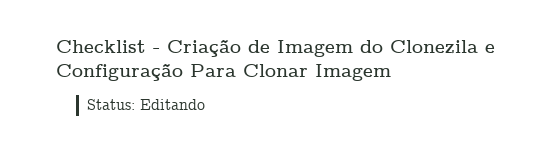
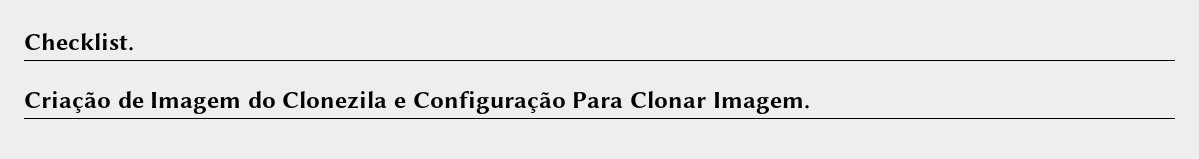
- Checklist - Criação de Imagem do Clonezila e Configuração Para Clonar Imagem
- Status: Editando
+ Checklist.
+ Criação de Imagem do Clonezila e Configuração Para Clonar Imagem.

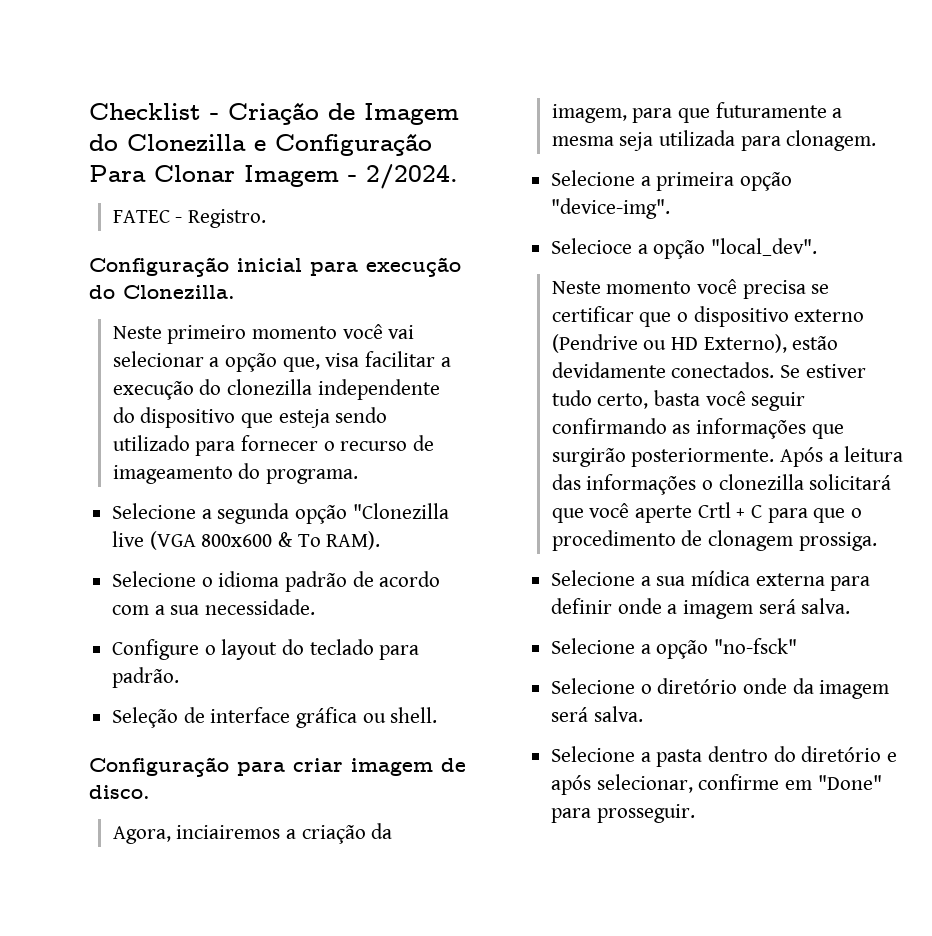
- Checklist.
- Criação de Imagem do Clonezila e Configuração Para Clonar Imagem.
+ Checklist - Criação de Imagem do Clonezilla e Configuração Para Clonar Imagem - 2/2024.
+ FATEC - Registro.
+ Configuração inicial para execução do Clonezilla.
+ Neste primeiro momento você vai selecionar a opção que, visa facilitar a execução do clonezilla independente do dispositivo que esteja sendo utilizado para fornecer o recurso de imageamento do programa.
+ Selecione a segunda opção "Clonezilla live (VGA 800x600 & To RAM).
+ Selecione o idioma padrão de acordo com a sua necessidade.
+ Configure o layout do teclado para padrão.
+ Seleção de interface gráfica ou shell.
+ Configuração para criar imagem de disco.
+ Agora, inciairemos a criação da imagem, para que futuramente a mesma seja utilizada para clonagem.
+ Selecione a primeira opção "device-img".
+ Selecioce a opção "local_dev".
+ Neste momento você precisa se certificar que o dispositivo externo (Pendrive ou HD Externo), estão devidamente conectados. Se estiver tudo certo, basta você seguir confirmando as informações que surgirão posteriormente. Após a leitura das informações o clonezilla solicitará que você aperte Crtl + C para que o procedimento de clonagem prossiga.
+ Selecione a sua mídica externa para definir onde a imagem será salva.
+ Selecione a opção "no-fsck"
+ Selecione o diretório onde da imagem será salva.
+ Selecione a pasta dentro do diretório e após selecionar, confirme em "Done" para prosseguir.

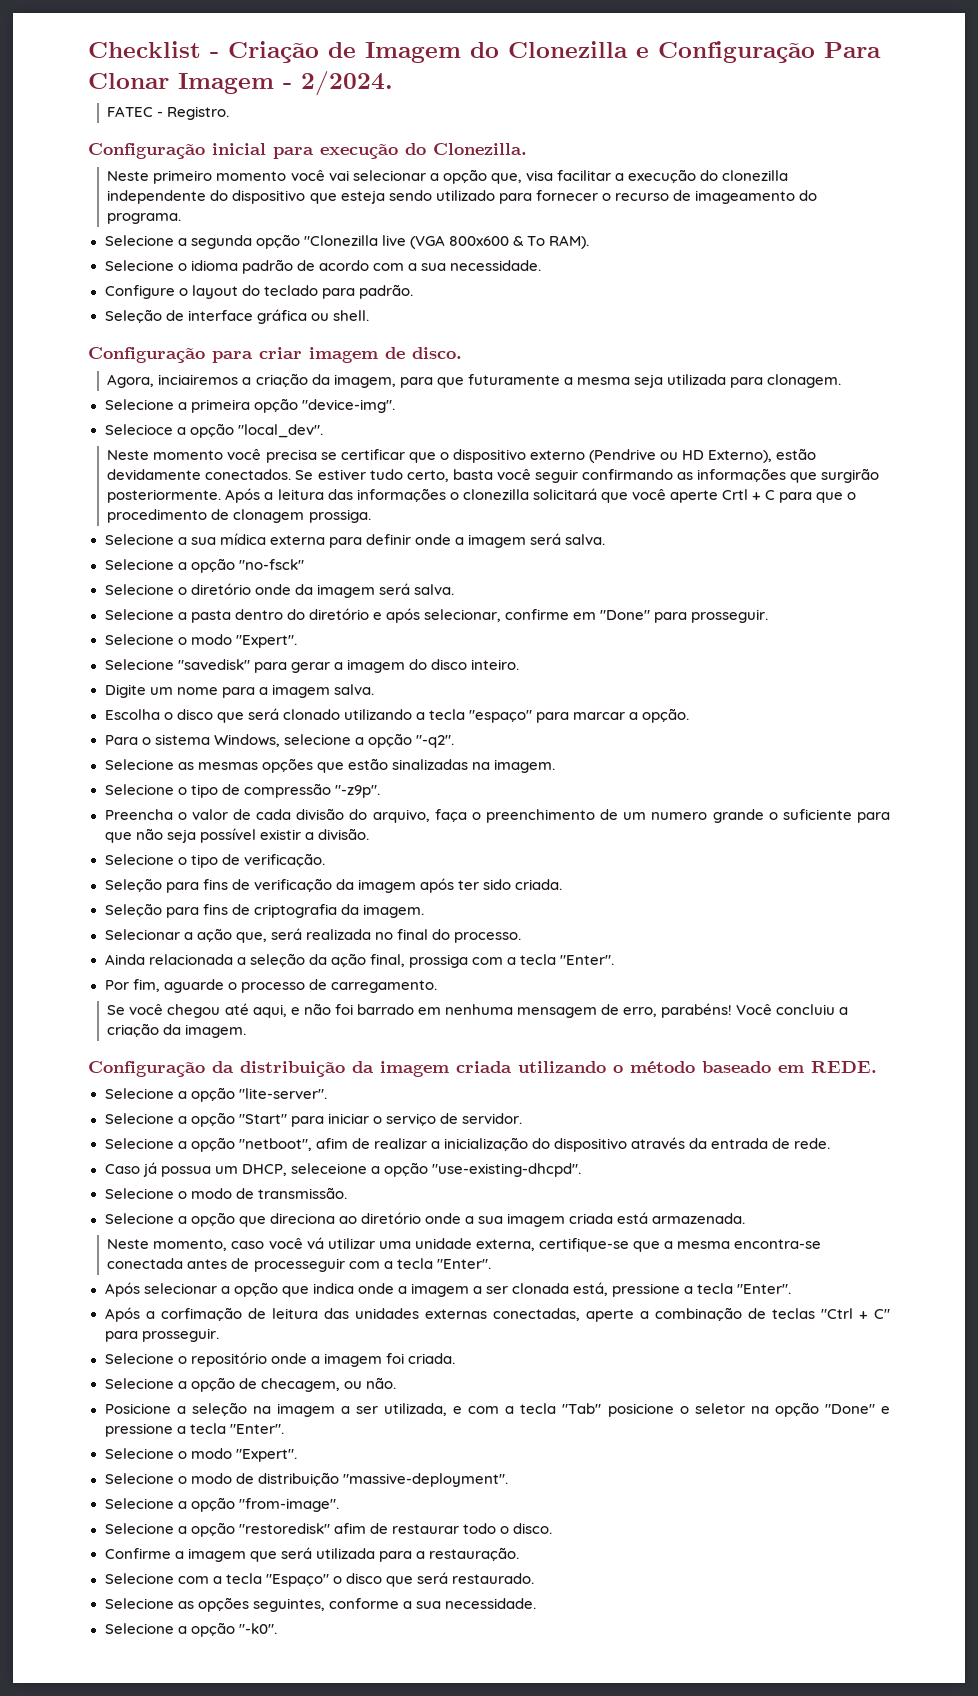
  Selecione a pasta dentro do diretório e após selecionar, confirme em "Done" para prosseguir.
+ Selecione o modo "Expert".
+ Selecione "savedisk" para gerar a imagem do disco inteiro.
+ Digite um nome para a imagem salva.
+ Escolha o disco que será clonado utilizando a tecla "espaço" para marcar a opção.
+ Para o sistema Windows, selecione a opção "-q2".
+ Selecione as mesmas opções que estão sinalizadas na imagem.
+ Selecione o tipo de compressão "-z9p".
+ Preencha o valor de cada divisão do arquivo, faça o preenchimento de um numero grande o suficiente para que não seja possível existir a divisão.
+ Selecione o tipo de verificação.
+ Seleção para fins de verificação da imagem após ter sido criada.
+ Seleção para fins de criptografia da imagem.
+ Selecionar a ação que, será realizada no final do processo.
+ Ainda relacionada a seleção da ação final, prossiga com a tecla "Enter".
+ Por fim, aguarde o processo de carregamento.
+ Se você chegou até aqui, e não foi barrado em nenhuma mensagem de erro, parabéns! Você concluiu a criação da imagem.
+ Configuração da distribuição da imagem criada utilizando o método baseado em REDE.
+ Selecione a opção "lite-server".
+ Selecione a opção "Start" para iniciar o serviço de servidor.
+ Selecione a opção "netboot", afim de realizar a inicialização do dispositivo através da entrada de rede.
+ Caso já possua um DHCP, seleceione a opção "use-existing-dhcpd".
+ Selecione o modo de transmissão.
+ Selecione a opção que direciona ao diretório onde a sua imagem criada está armazenada.
+ Neste momento, caso você vá utilizar uma unidade externa, certifique-se que a mesma encontra-se conectada antes de processeguir com a tecla "Enter".
+ Após selecionar a opção que indica onde a imagem a ser clonada está, pressione a tecla "Enter".
+ Após a corfimação de leitura das unidades externas conectadas, aperte a combinação de teclas "Ctrl + C" para prosseguir.
+ Selecione o repositório onde a imagem foi criada.
+ Selecione a opção de checagem, ou não.
+ Posicione a seleção na imagem a ser utilizada, e com a tecla "Tab" posicione o seletor na opção "Done" e pressione a tecla "Enter".
+ Selecione o modo "Expert".
+ Selecione o modo de distribuição "massive-deployment".
+ Selecione a opção "from-image".
+ Selecione a opção "restoredisk" afim de restaurar todo o disco.
+ Confirme a imagem que será utilizada para a restauração.
+ Selecione com a tecla "Espaço" o disco que será restaurado.
+ Selecione as opções seguintes, conforme a sua necessidade.
+ Selecione a opção "-k0".

